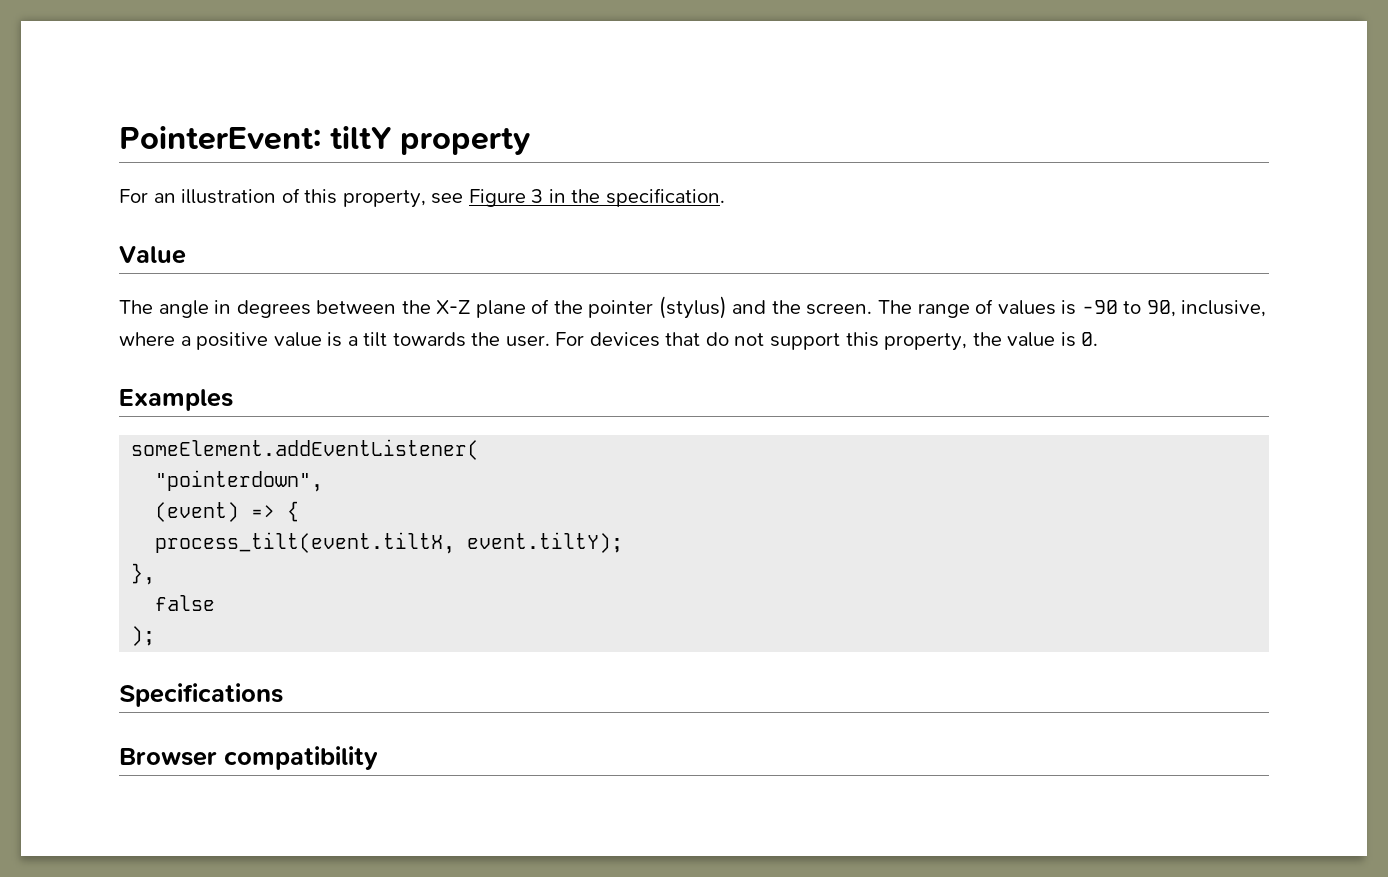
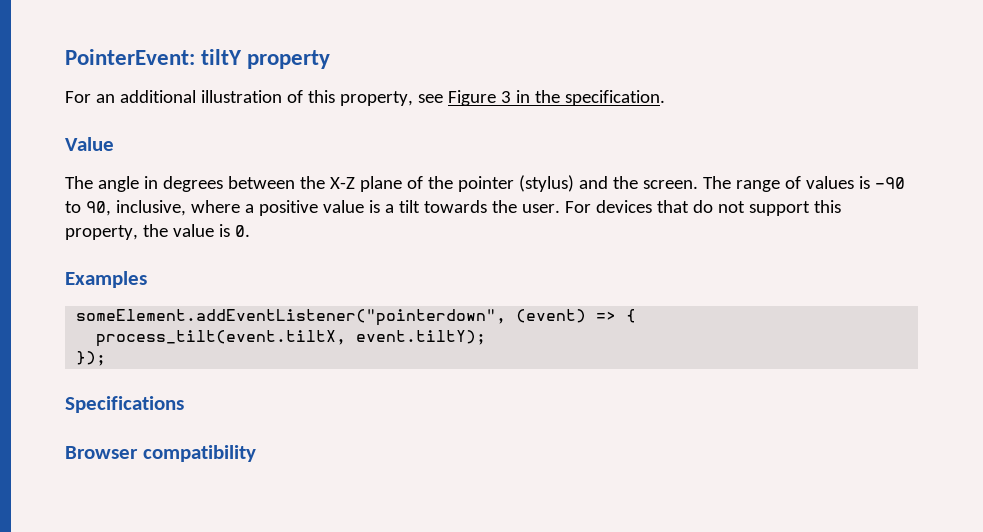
- For an illustration of this property, see Figure 3 in the specification.
+ For an additional illustration of this property, see Figure 3 in the specification.
- someElement.addEventListener(
- "pointerdown",
- (event) => {
+ someElement.addEventListener("pointerdown", (event) => {
- },
- false
- );
+ });

